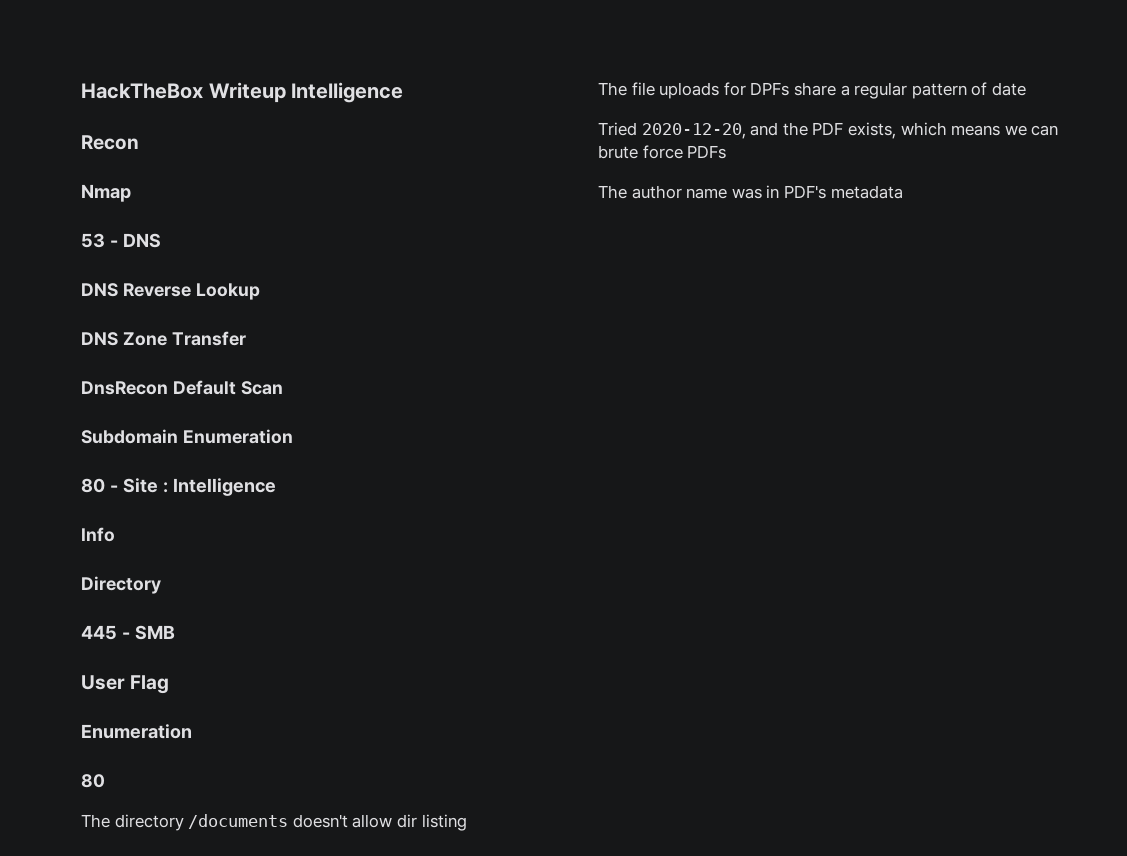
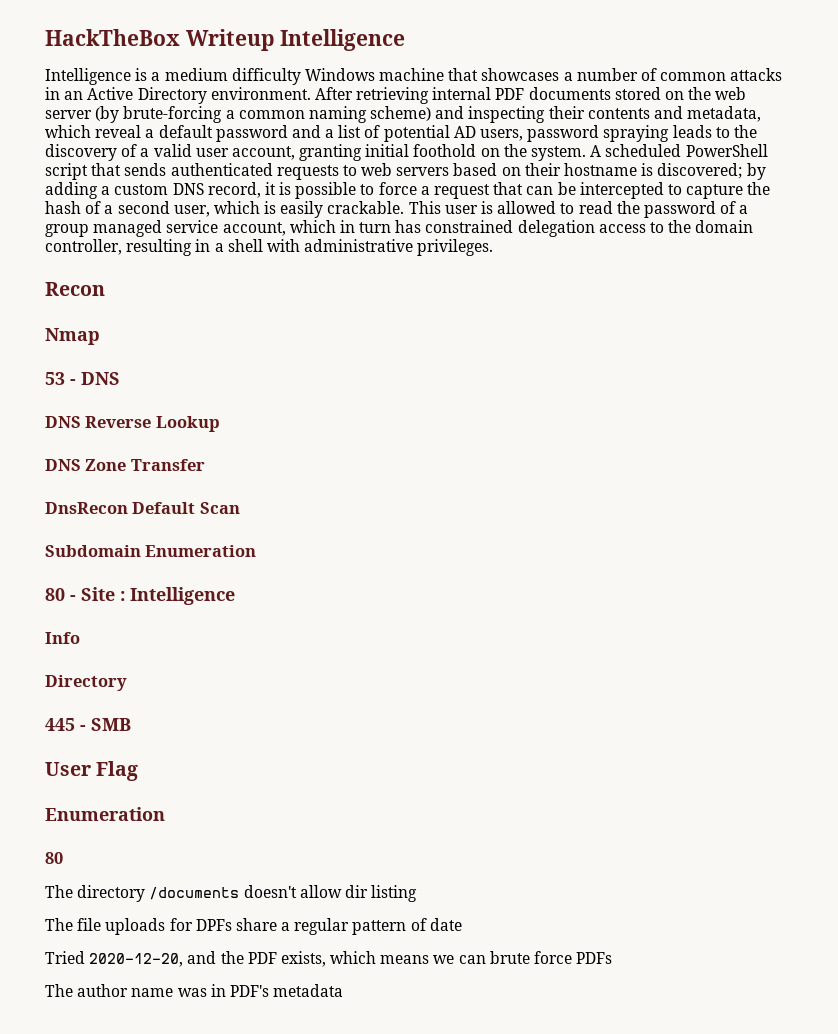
+ Intelligence is a medium difficulty Windows machine that showcases a number of common attacks in an Active Directory environment. After retrieving internal PDF documents stored on the web server (by brute-forcing a common naming scheme) and inspecting their contents and metadata, which reveal a default password and a list of potential AD users, password spraying leads to the discovery of a valid user account, granting initial foothold on the system. A scheduled PowerShell script that sends authenticated requests to web servers based on their hostname is discovered; by adding a custom DNS record, it is possible to force a request that can be intercepted to capture the hash of a second user, which is easily crackable. This user is allowed to read the password of a group managed service account, which in turn has constrained delegation access to the domain controller, resulting in a shell with administrative privileges.

